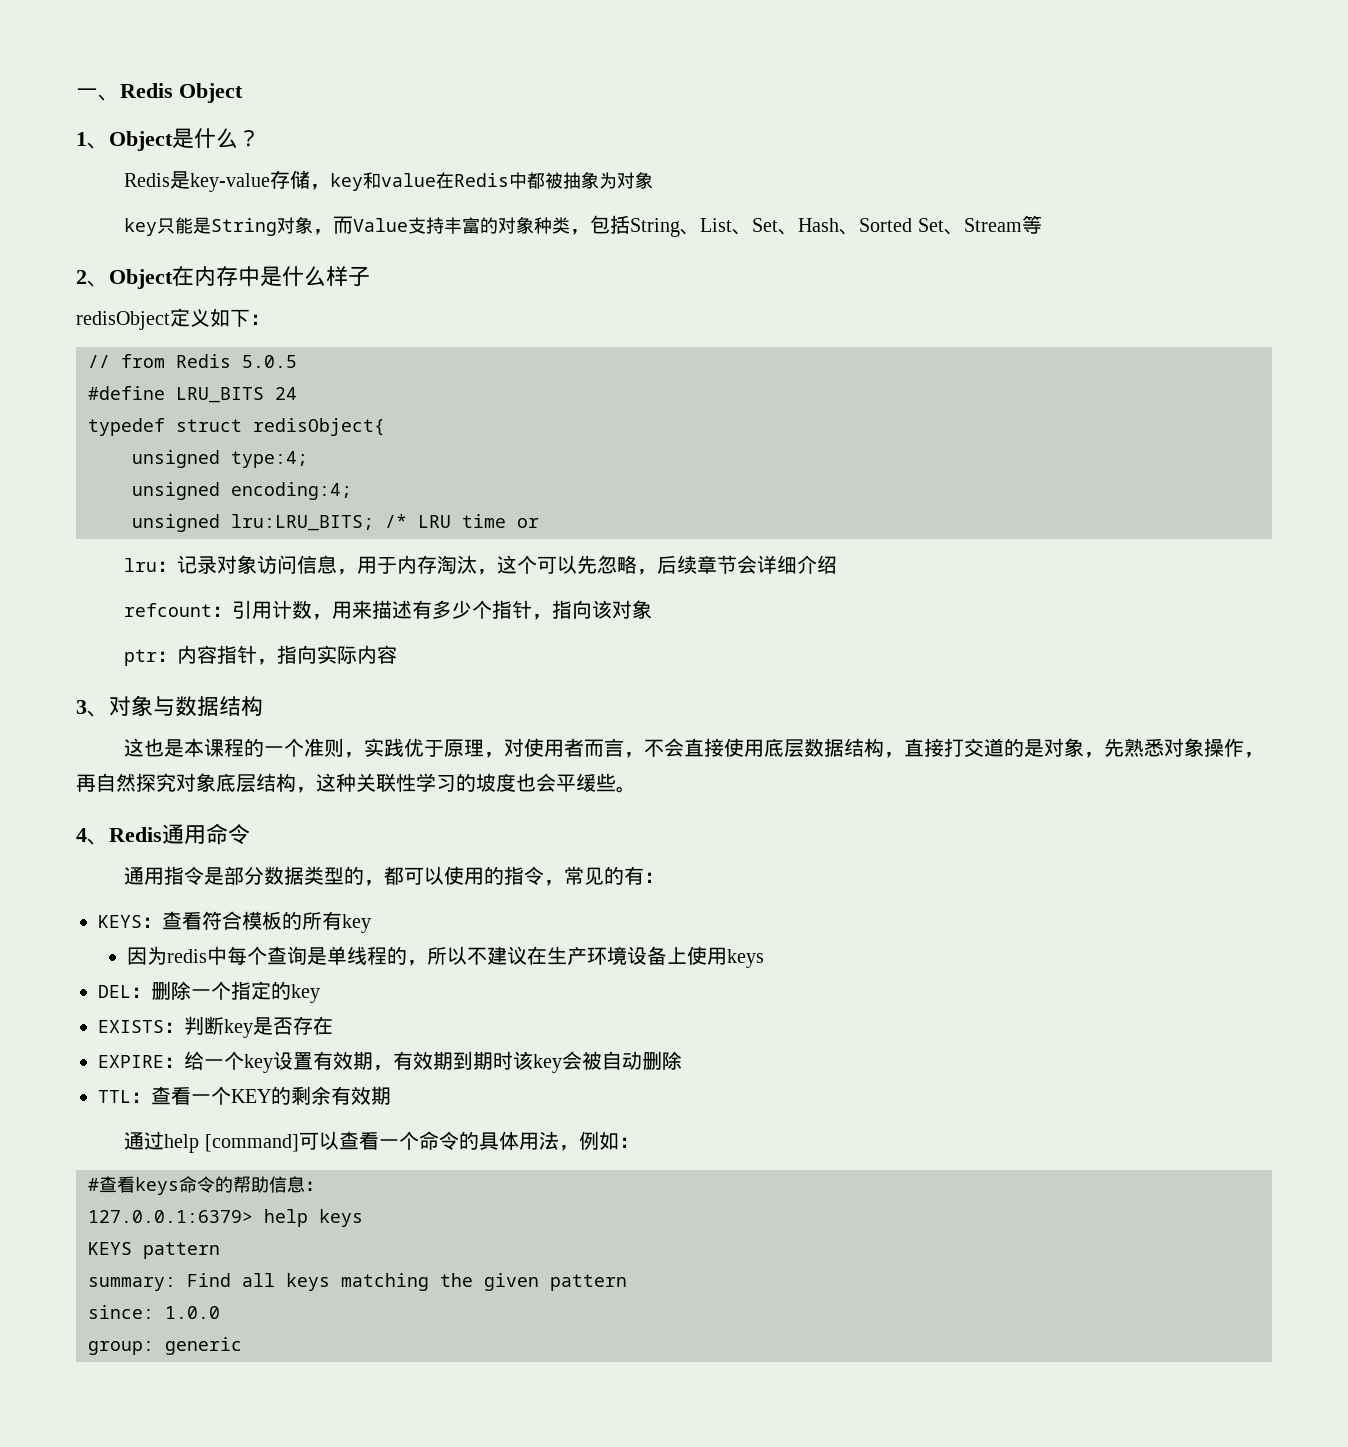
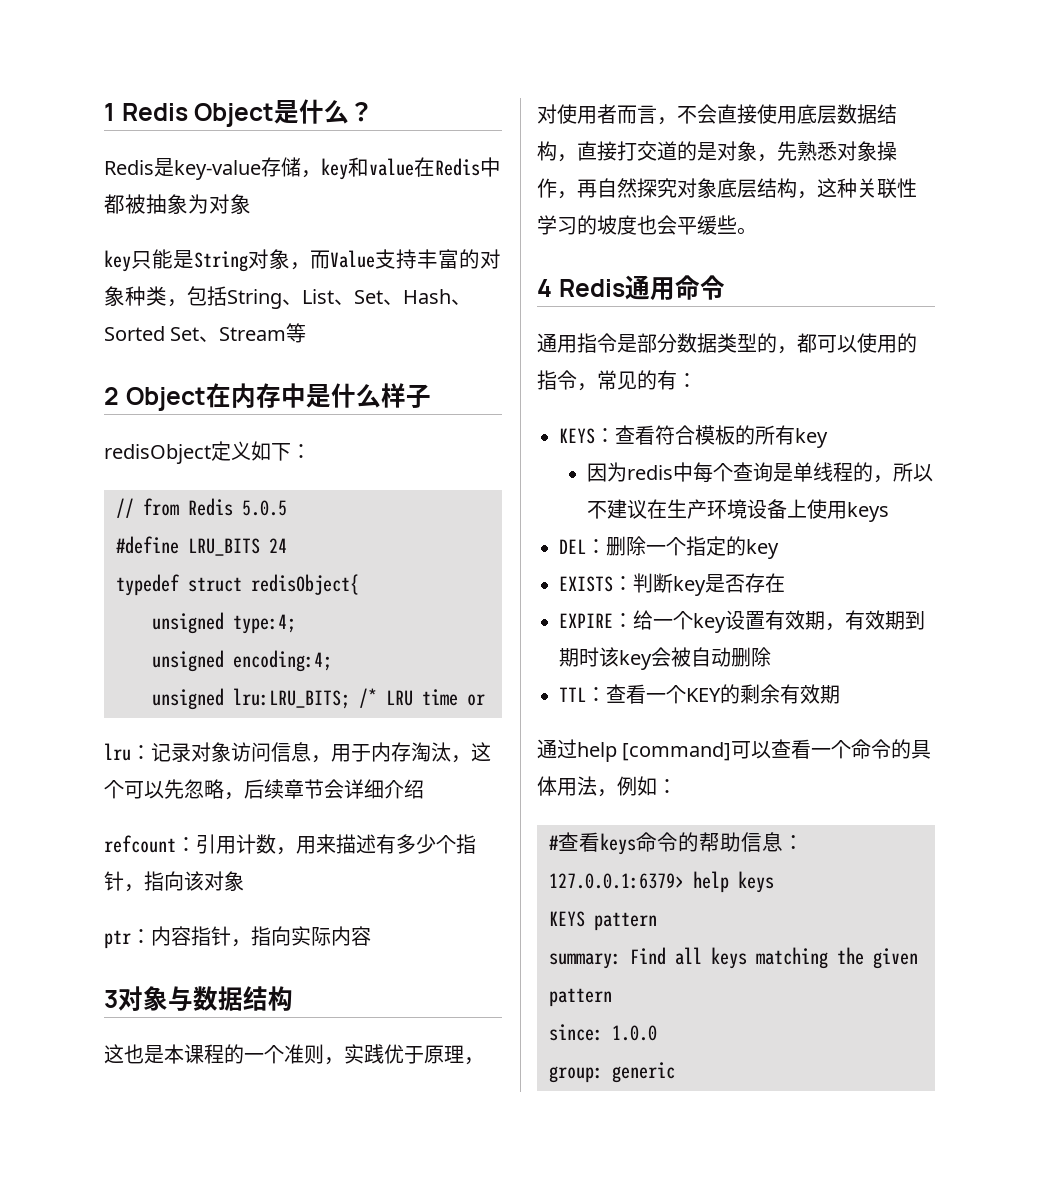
- 一、Redis Object
- 1、Object是什么？
+ 1 Redis Object是什么？
- 2、Object在内存中是什么样子
+ 2 Object在内存中是什么样子
- 3、对象与数据结构
+ 3对象与数据结构
- 4、Redis通用命令
+ 4 Redis通用命令

